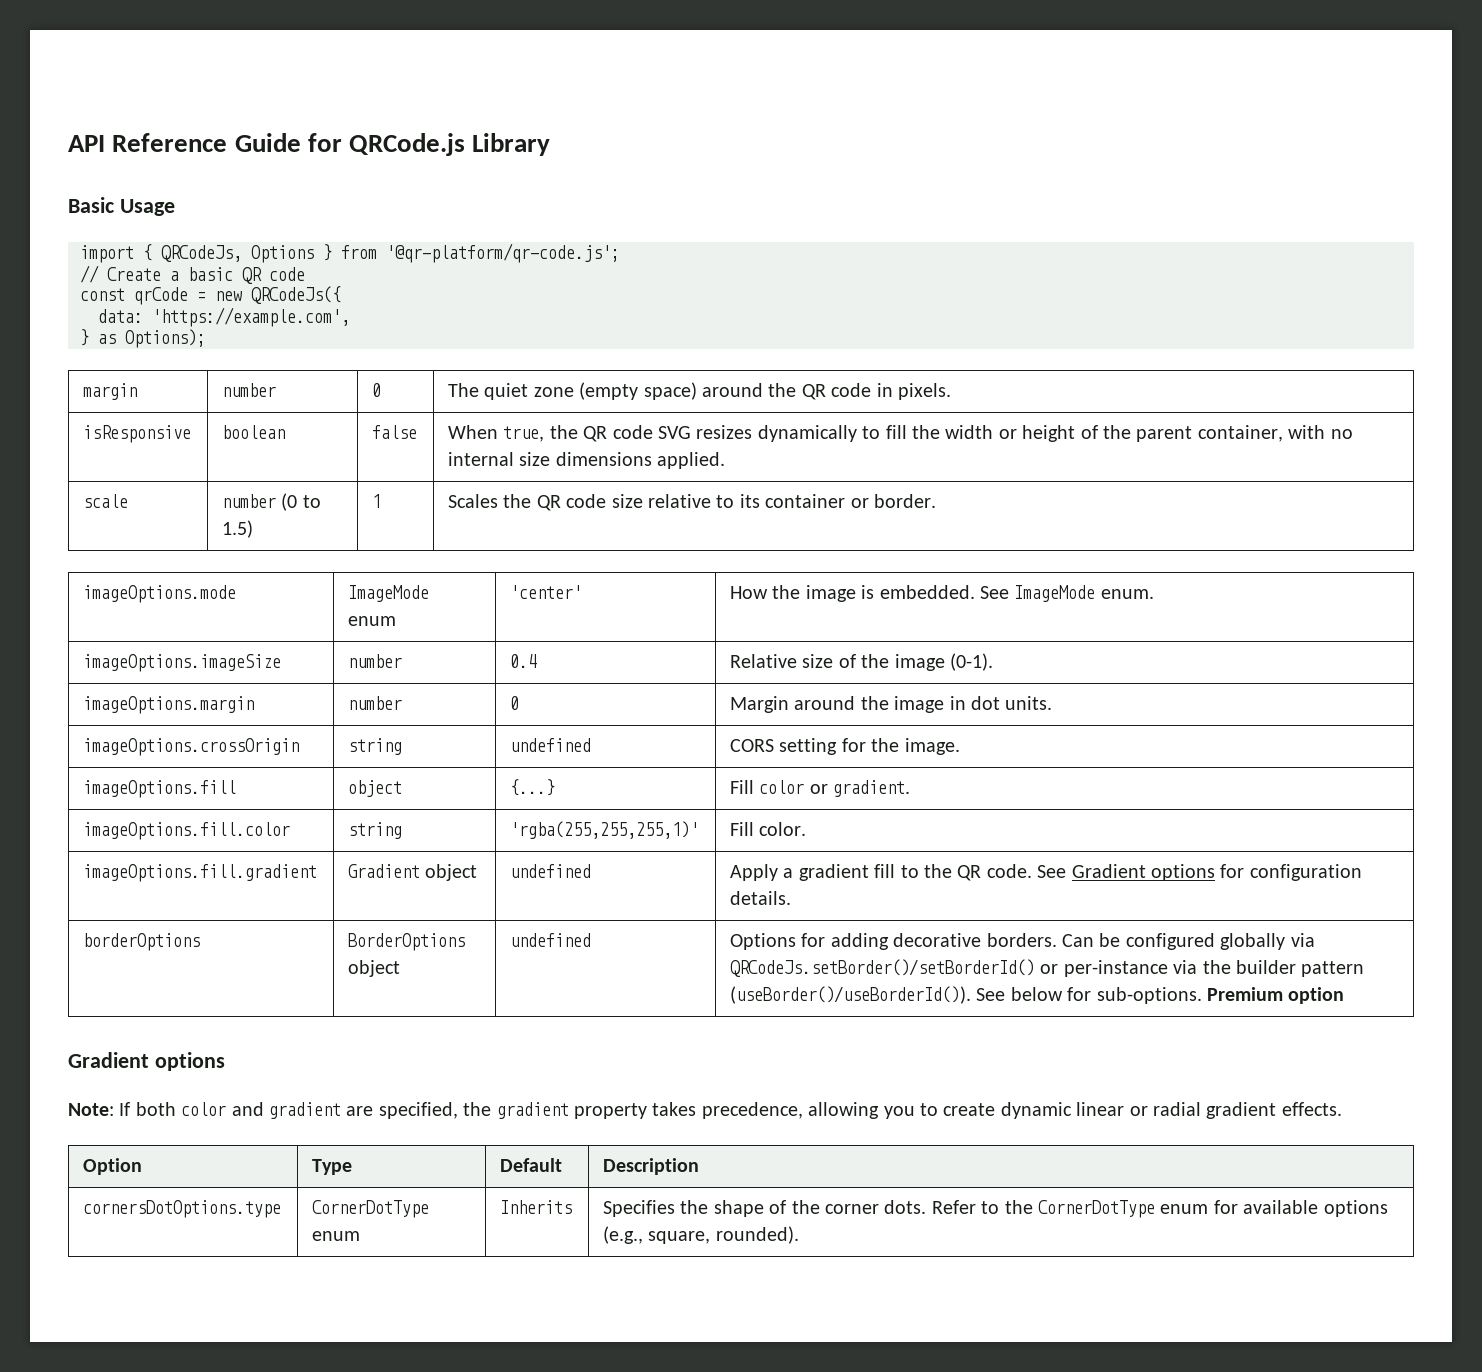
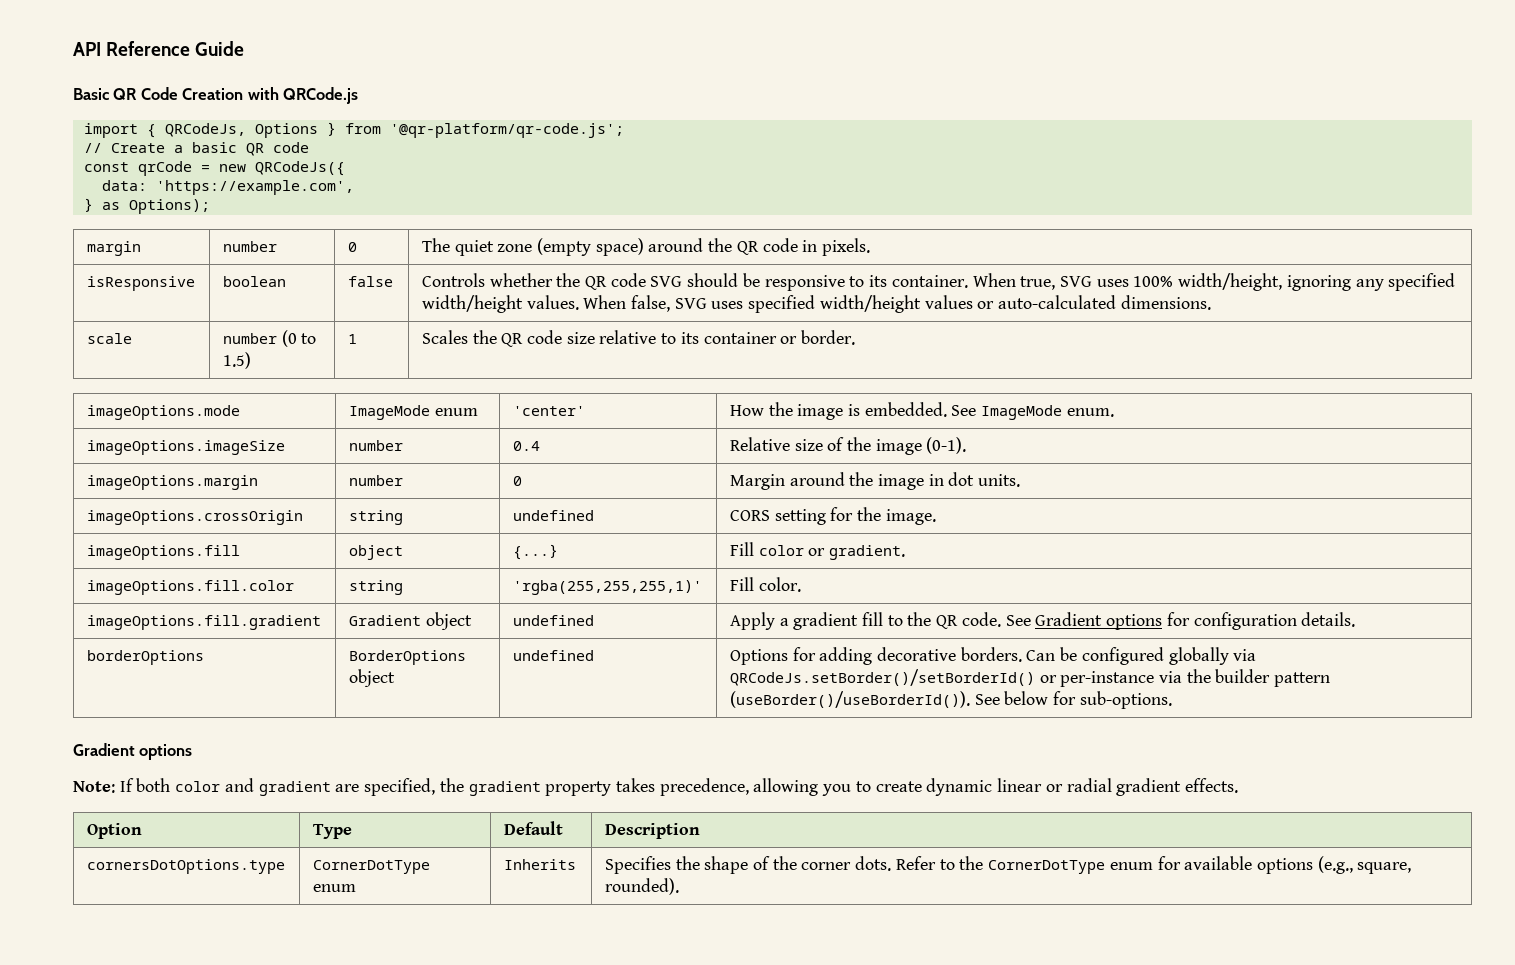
- API Reference Guide for QRCode.js Library
- Basic Usage
+ API Reference Guide
+ Basic QR Code Creation with QRCode.js
- isResponsive | boolean | false | When true, the QR code SVG resizes dynamically to fill the width or height of the parent container, with no internal size dimensions applied.
+ isResponsive | boolean | false | Controls whether the QR code SVG should be responsive to its container. When true, SVG uses 100% width/height, ignoring any specified width/height values. When false, SVG uses specified width/height values or auto-calculated dimensions.
- borderOptions | BorderOptions object | undefined | Options for adding decorative borders. Can be configured globally via QRCodeJs.setBorder()/setBorderId() or per-instance via the builder pattern (useBorder()/useBorderId()). See below for sub-options. Premium option
+ borderOptions | BorderOptions object | undefined | Options for adding decorative borders. Can be configured globally via QRCodeJs.setBorder()/setBorderId() or per-instance via the builder pattern (useBorder()/useBorderId()). See below for sub-options.

